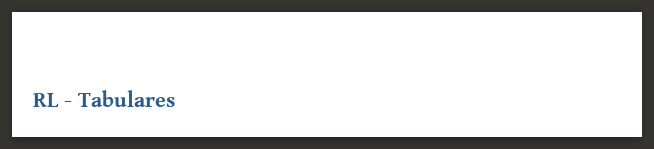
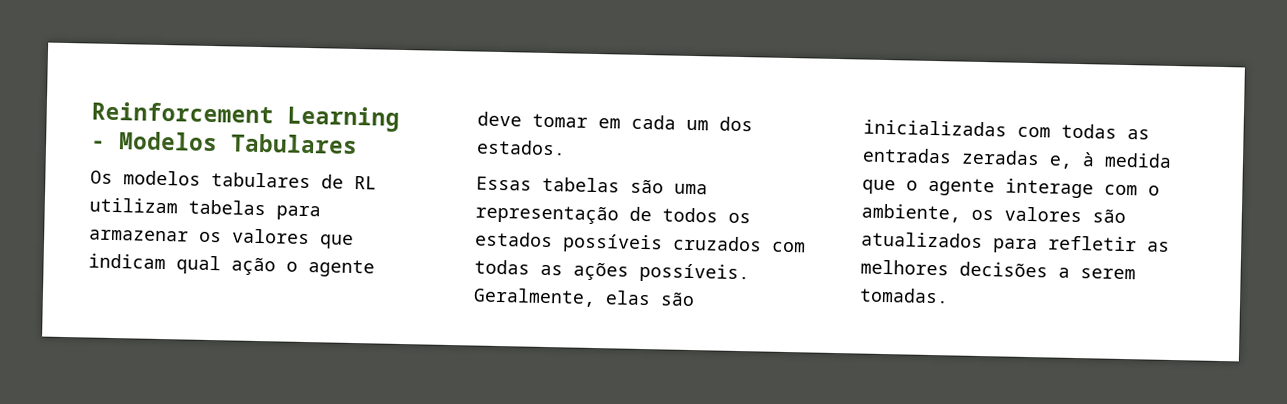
- RL - Tabulares
+ Reinforcement Learning - Modelos Tabulares
+ Os modelos tabulares de RL utilizam tabelas para armazenar os valores que indicam qual ação o agente deve tomar em cada um dos estados.
+ Essas tabelas são uma representação de todos os estados possíveis cruzados com todas as ações possíveis. Geralmente, elas são inicializadas com todas as entradas zeradas e, à medida que o agente interage com o ambiente, os valores são atualizados para refletir as melhores decisões a serem tomadas.

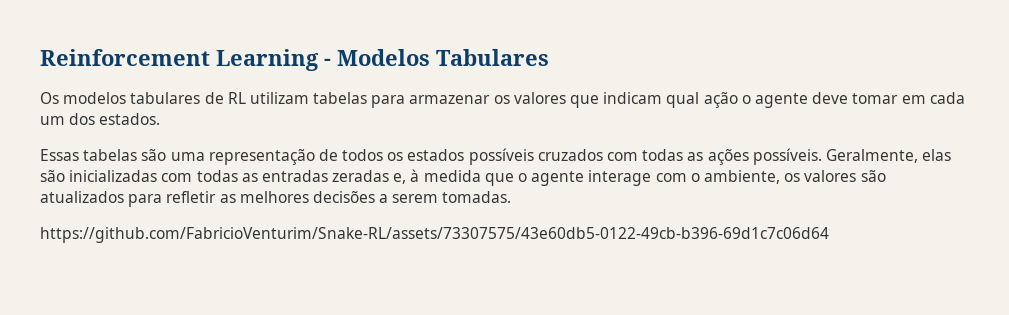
+ https://github.com/FabricioVenturim/Snake-RL/assets/73307575/43e60db5-0122-49cb-b396-69d1c7c06d64

